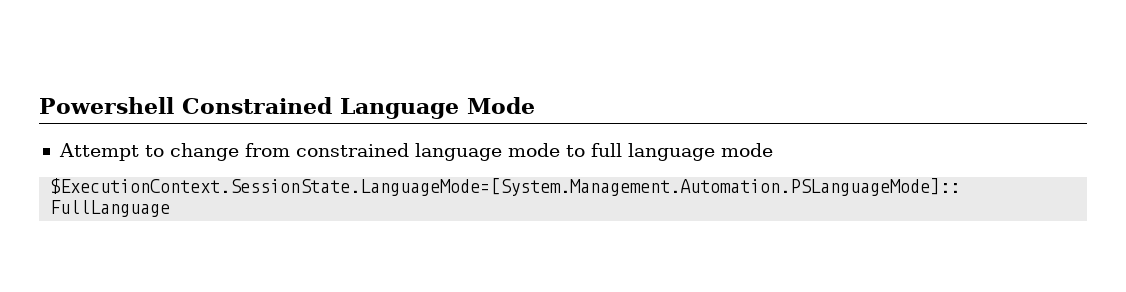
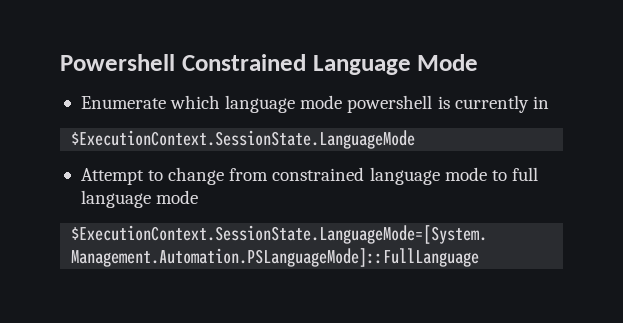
+ Enumerate which language mode powershell is currently in
+ $ExecutionContext.SessionState.LanguageMode

